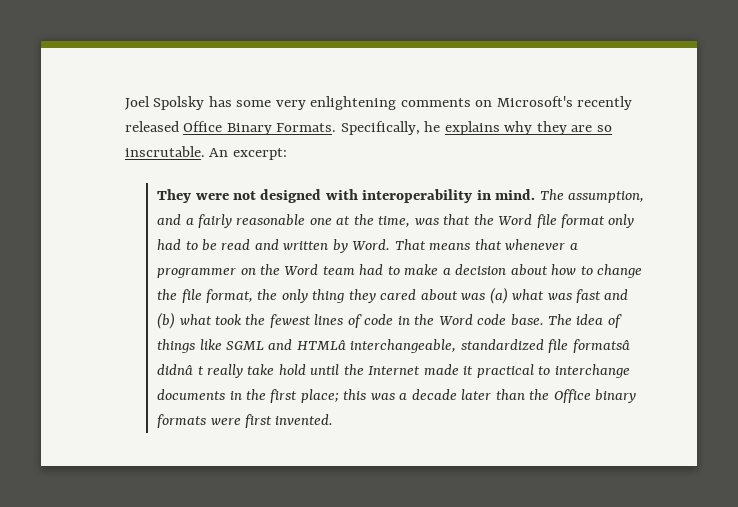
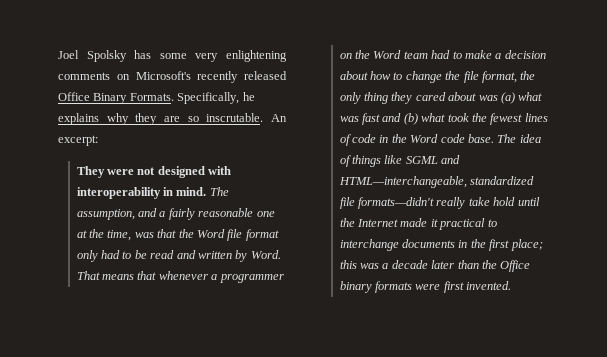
- The idea of things like SGML and HTMLâ interchangeable, standardized file formatsâ didnâ t really take hold until the Internet made it practical to interchange documents in the first place; this was a decade later than the Office binary formats were first invented.
+ The idea of things like SGML and HTML—interchangeable, standardized file formats—didn't really take hold until the Internet made it practical to interchange documents in the first place; this was a decade later than the Office binary formats were first invented.

